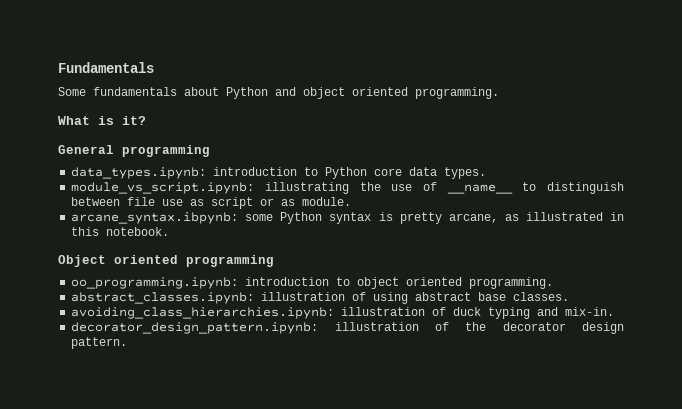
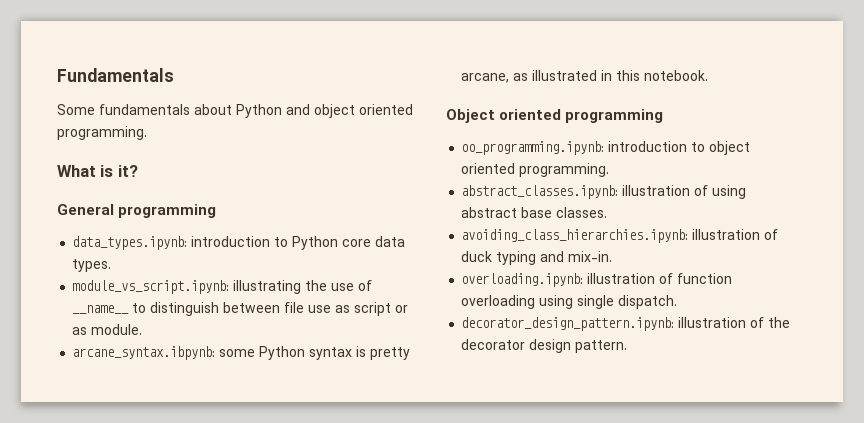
+ overloading.ipynb: illustration of function overloading using single dispatch.

